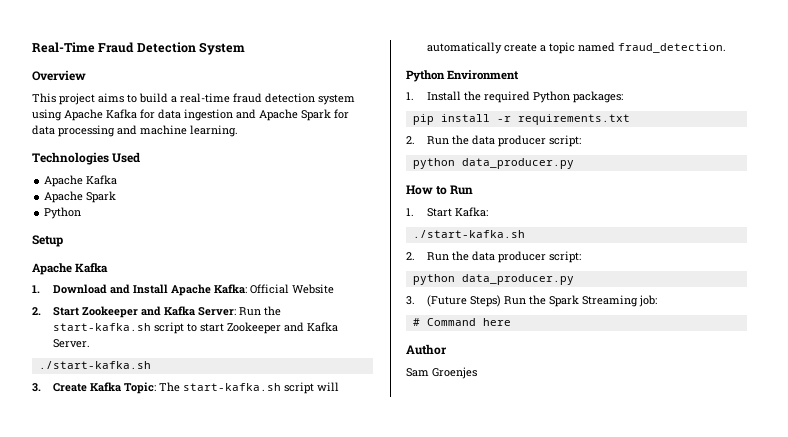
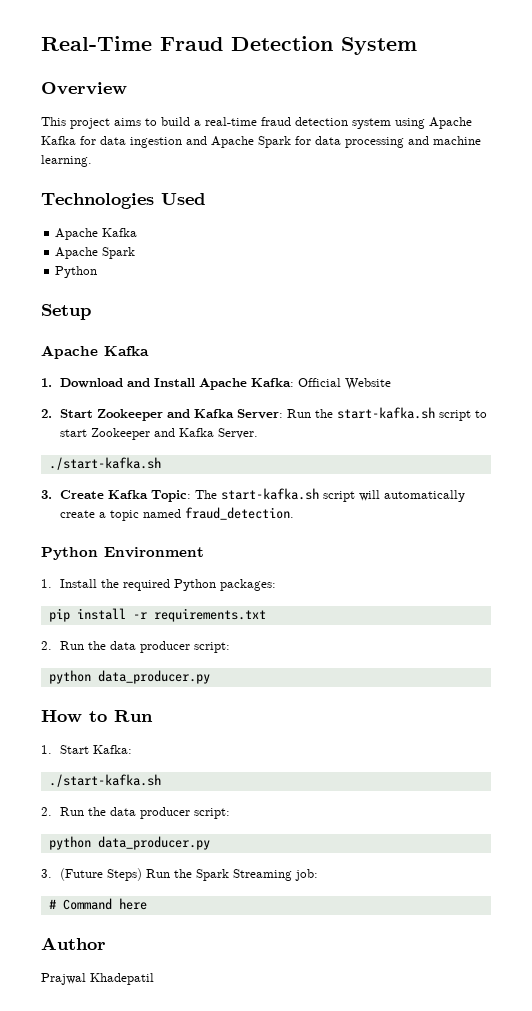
- Sam Groenjes
+ Prajwal Khadepatil

